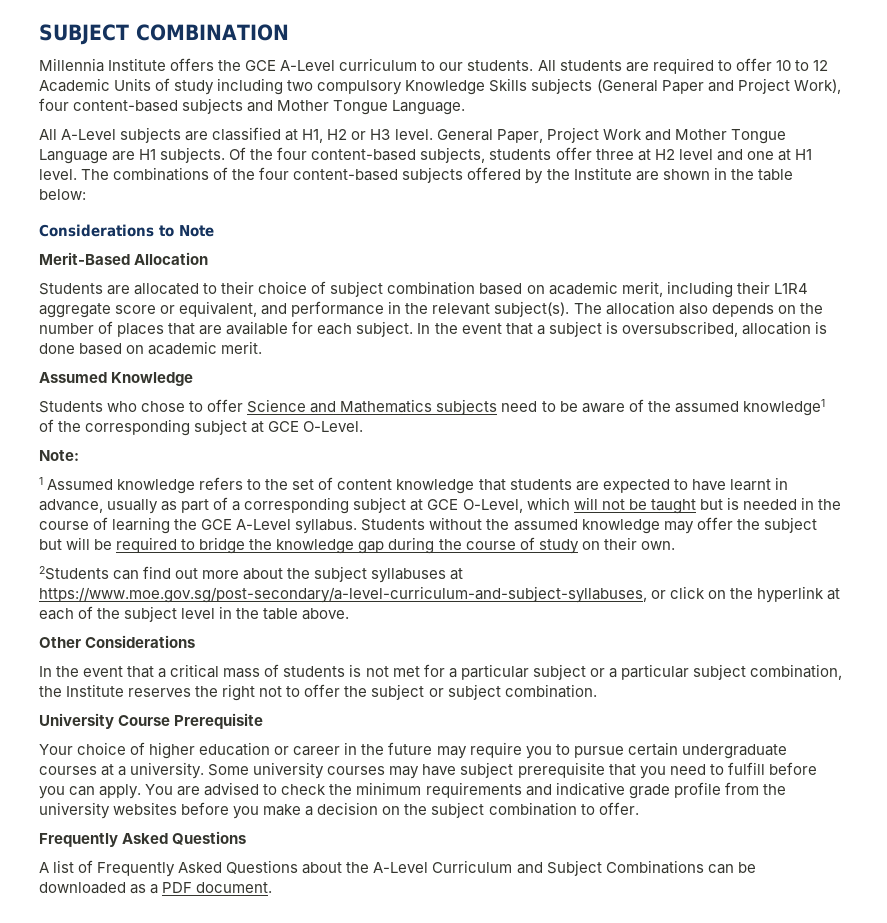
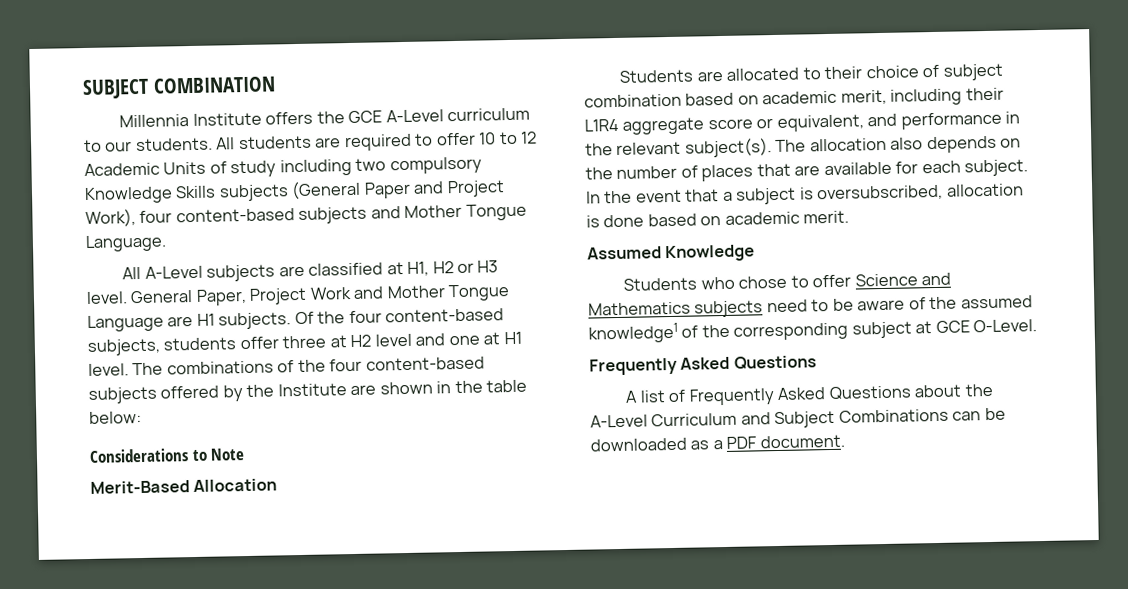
- Note:
- 1 Assumed knowledge refers to the set of content knowledge that students are expected to have learnt in advance, usually as part of a corresponding subject at GCE O-Level, which will not be taught but is needed in the course of learning the GCE A-Level syllabus. Students without the assumed knowledge may offer the subject but will be required to bridge the knowledge gap during the course of study on their own.
- 2Students can find out more about the subject syllabuses at https://www.moe.gov.sg/post-secondary/a-level-curriculum-and-subject-syllabuses, or click on the hyperlink at each of the subject level in the table above.
- Other Considerations
- In the event that a critical mass of students is not met for a particular subject or a particular subject combination, the Institute reserves the right not to offer the subject or subject combination.
- University Course Prerequisite
- Your choice of higher education or career in the future may require you to pursue certain undergraduate courses at a university. Some university courses may have subject prerequisite that you need to fulfill before you can apply. You are advised to check the minimum requirements and indicative grade profile from the university websites before you make a decision on the subject combination to offer.

